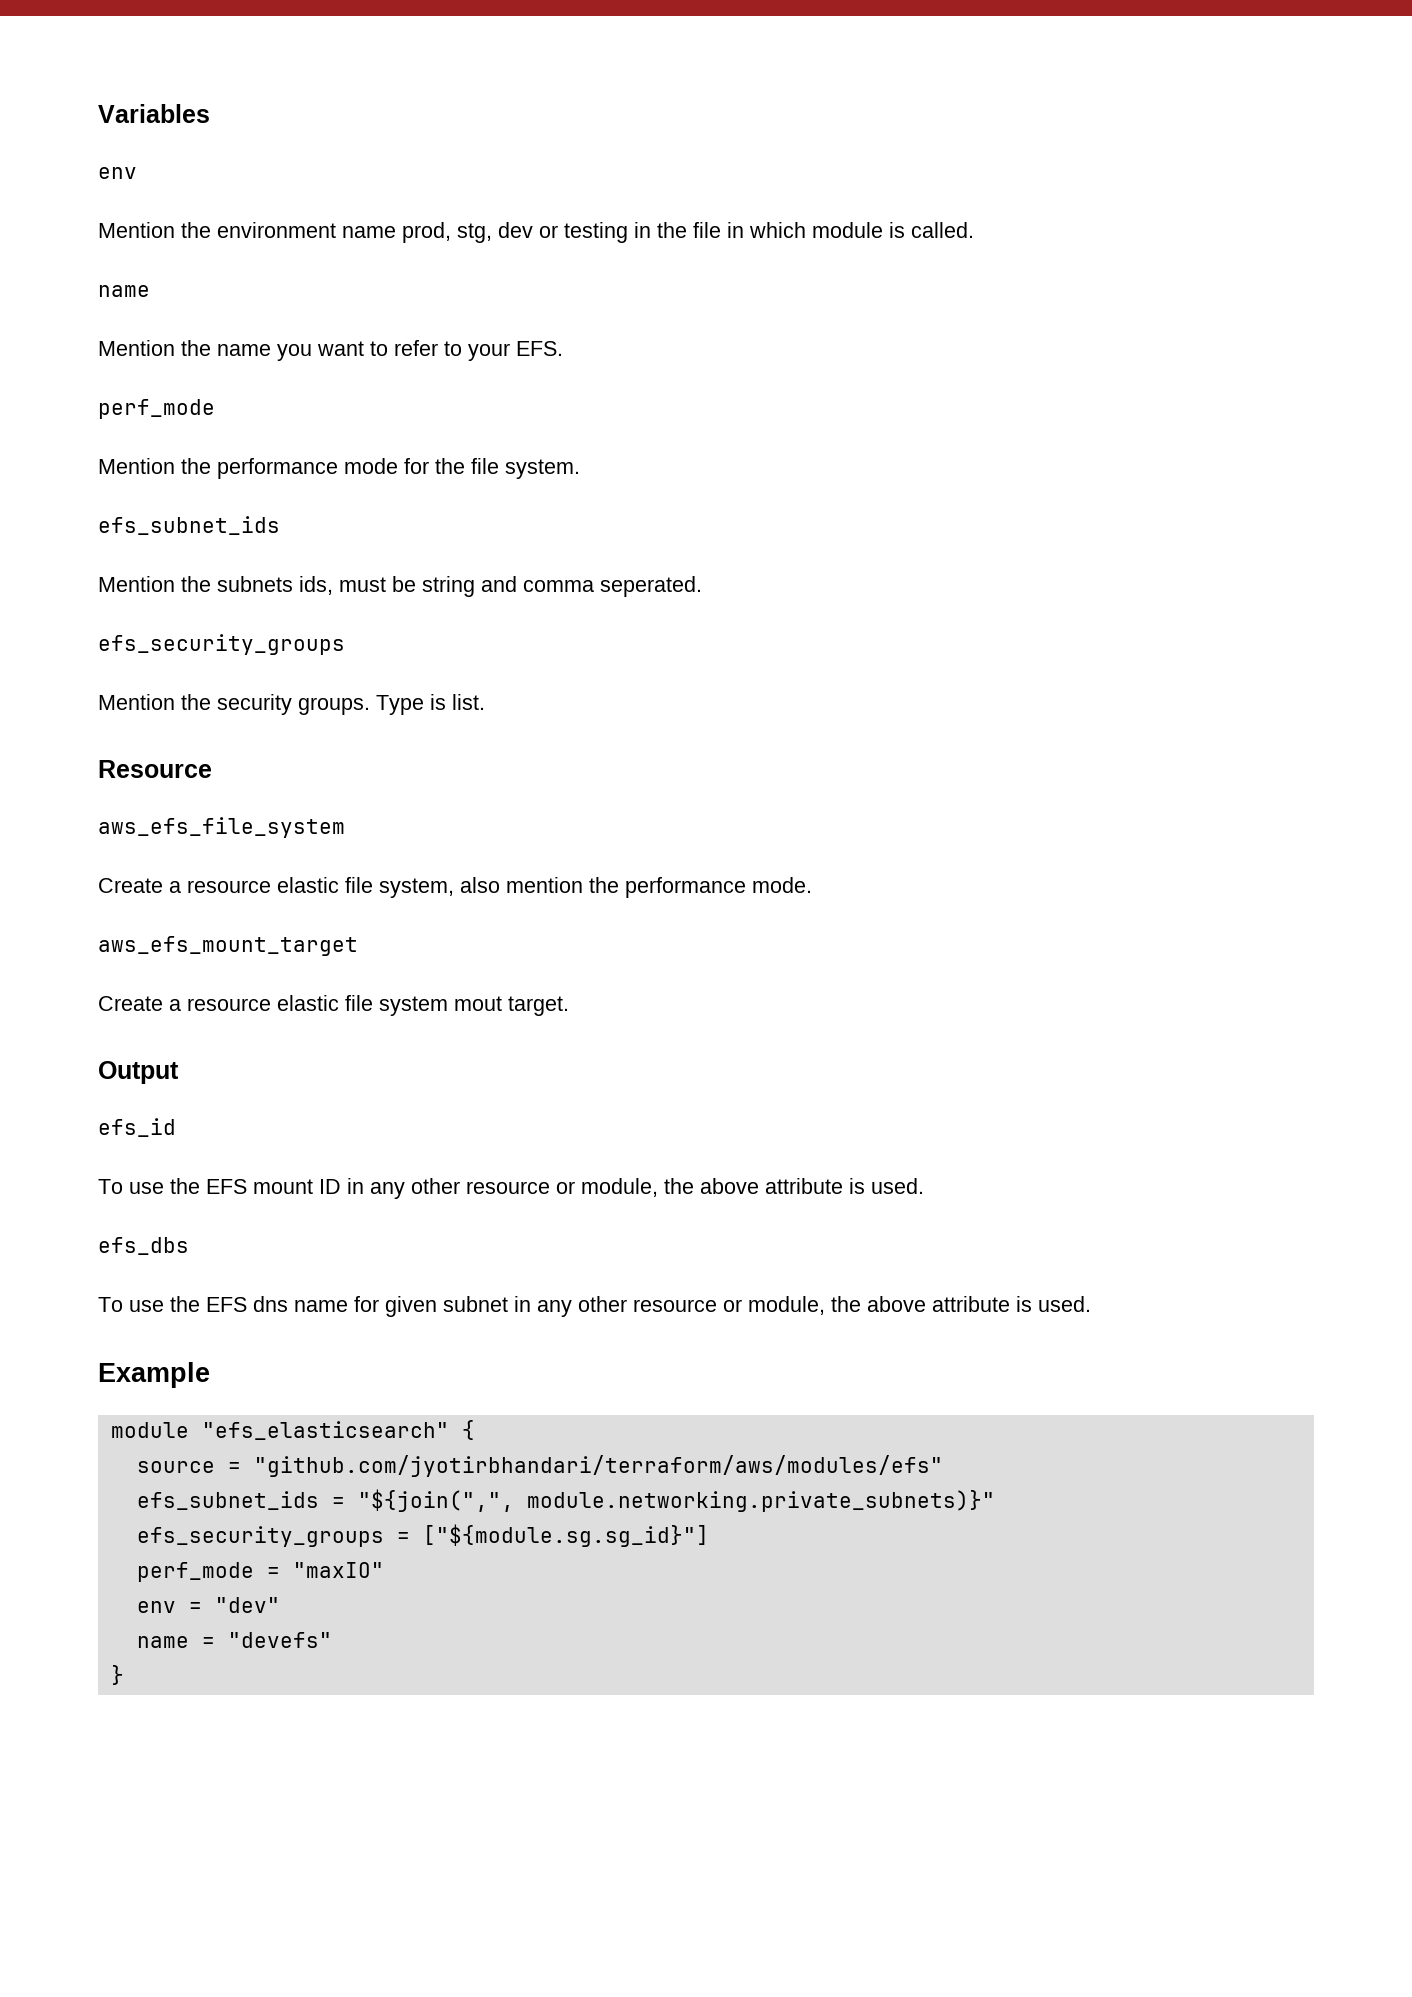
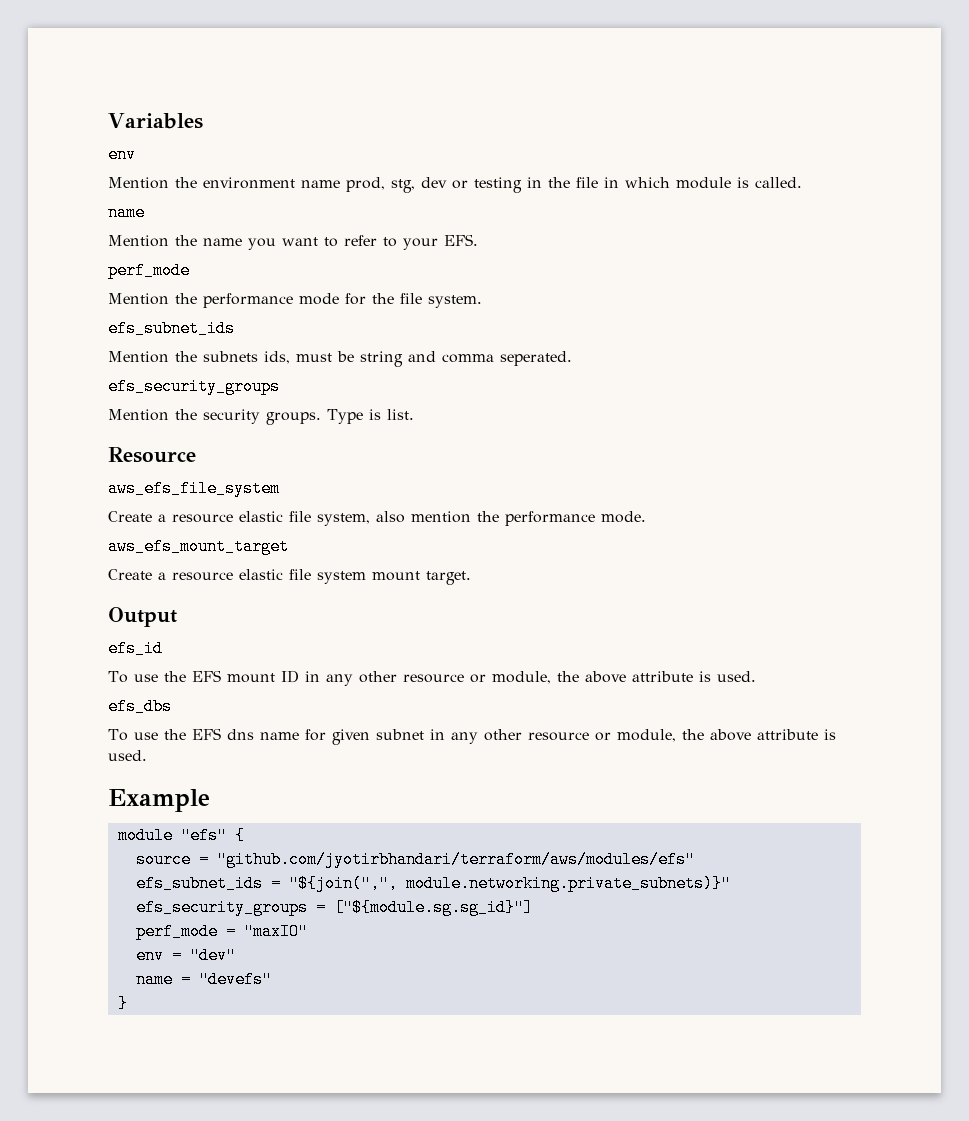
- Create a resource elastic file system mout target.
+ Create a resource elastic file system mount target.
- module "efs_elasticsearch" {
+ module "efs" {

